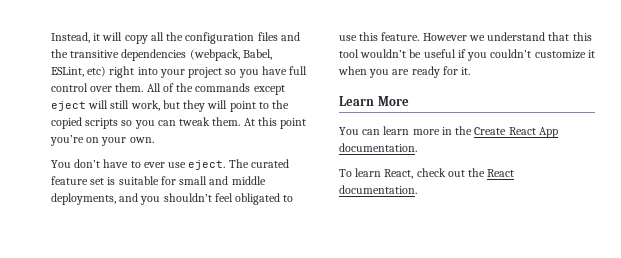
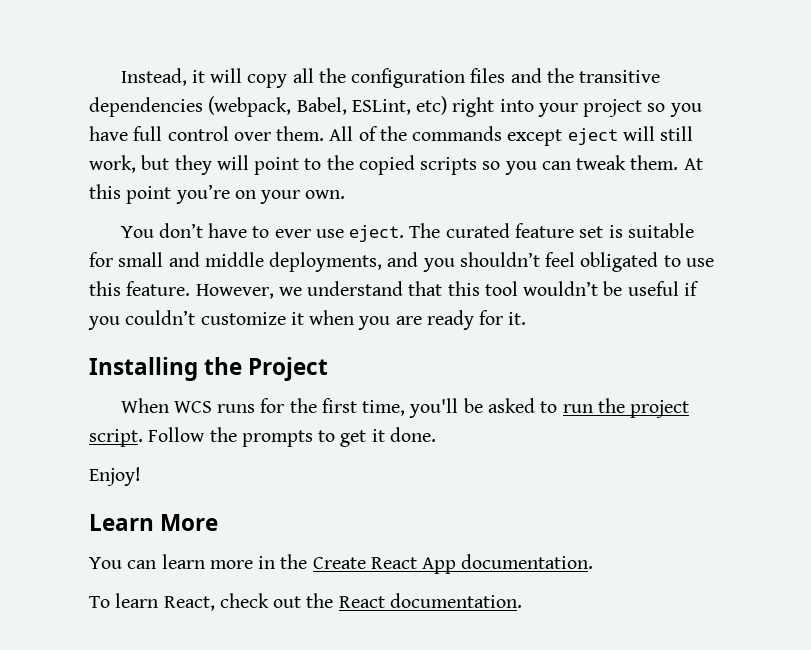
- However we understand that this tool wouldn’t be useful if you couldn’t customize it when you are ready for it.
+ However, we understand that this tool wouldn’t be useful if you couldn’t customize it when you are ready for it.
+ Installing the Project
+ When WCS runs for the first time, you'll be asked to run the project script. Follow the prompts to get it done.
+ Enjoy!

